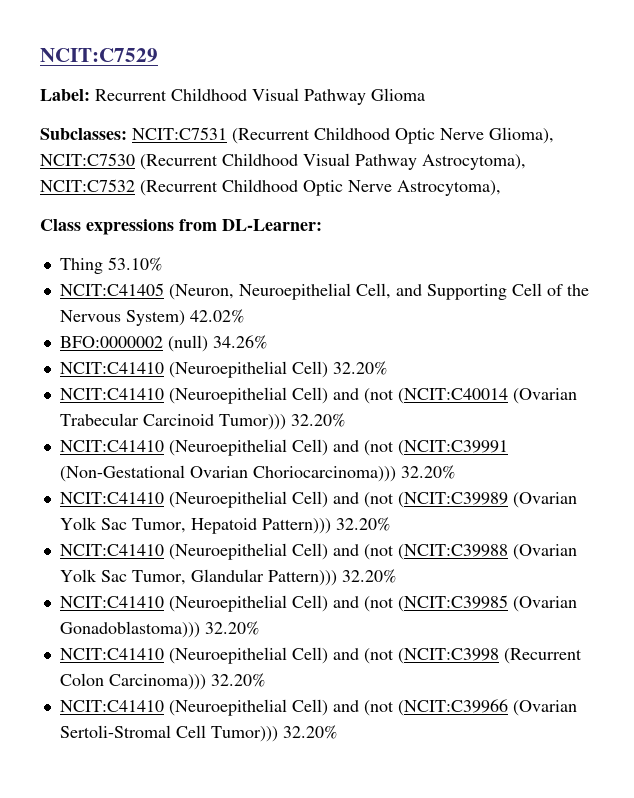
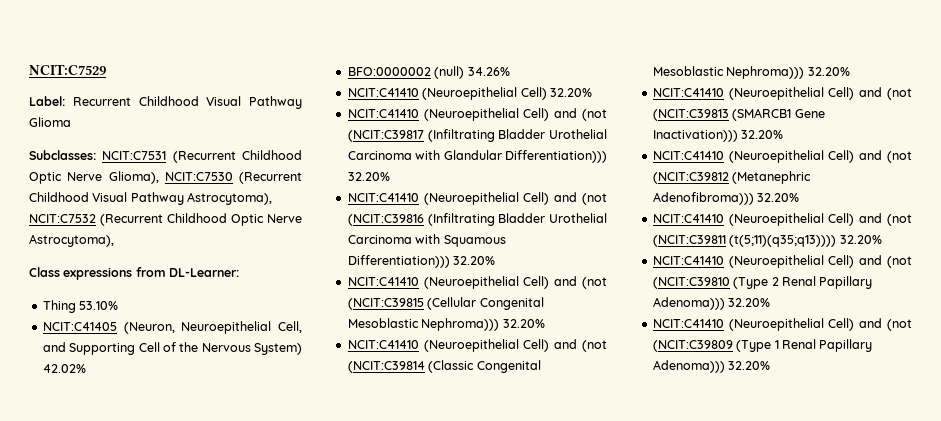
- NCIT:C41410 (Neuroepithelial Cell) and (not (NCIT:C40014 (Ovarian Trabecular Carcinoid Tumor))) 32.20%
- NCIT:C41410 (Neuroepithelial Cell) and (not (NCIT:C39991 (Non-Gestational Ovarian Choriocarcinoma))) 32.20%
- NCIT:C41410 (Neuroepithelial Cell) and (not (NCIT:C39989 (Ovarian Yolk Sac Tumor, Hepatoid Pattern))) 32.20%
- NCIT:C41410 (Neuroepithelial Cell) and (not (NCIT:C39988 (Ovarian Yolk Sac Tumor, Glandular Pattern))) 32.20%
- NCIT:C41410 (Neuroepithelial Cell) and (not (NCIT:C39985 (Ovarian Gonadoblastoma))) 32.20%
- NCIT:C41410 (Neuroepithelial Cell) and (not (NCIT:C3998 (Recurrent Colon Carcinoma))) 32.20%
- NCIT:C41410 (Neuroepithelial Cell) and (not (NCIT:C39966 (Ovarian Sertoli-Stromal Cell Tumor))) 32.20%
+ NCIT:C41410 (Neuroepithelial Cell) and (not (NCIT:C39817 (Infiltrating Bladder Urothelial Carcinoma with Glandular Differentiation))) 32.20%
+ NCIT:C41410 (Neuroepithelial Cell) and (not (NCIT:C39816 (Infiltrating Bladder Urothelial Carcinoma with Squamous Differentiation))) 32.20%
+ NCIT:C41410 (Neuroepithelial Cell) and (not (NCIT:C39815 (Cellular Congenital Mesoblastic Nephroma))) 32.20%
+ NCIT:C41410 (Neuroepithelial Cell) and (not (NCIT:C39814 (Classic Congenital Mesoblastic Nephroma))) 32.20%
+ NCIT:C41410 (Neuroepithelial Cell) and (not (NCIT:C39813 (SMARCB1 Gene Inactivation))) 32.20%
+ NCIT:C41410 (Neuroepithelial Cell) and (not (NCIT:C39812 (Metanephric Adenofibroma))) 32.20%
+ NCIT:C41410 (Neuroepithelial Cell) and (not (NCIT:C39811 (t(5;11)(q35;q13)))) 32.20%
+ NCIT:C41410 (Neuroepithelial Cell) and (not (NCIT:C39810 (Type 2 Renal Papillary Adenoma))) 32.20%
+ NCIT:C41410 (Neuroepithelial Cell) and (not (NCIT:C39809 (Type 1 Renal Papillary Adenoma))) 32.20%

